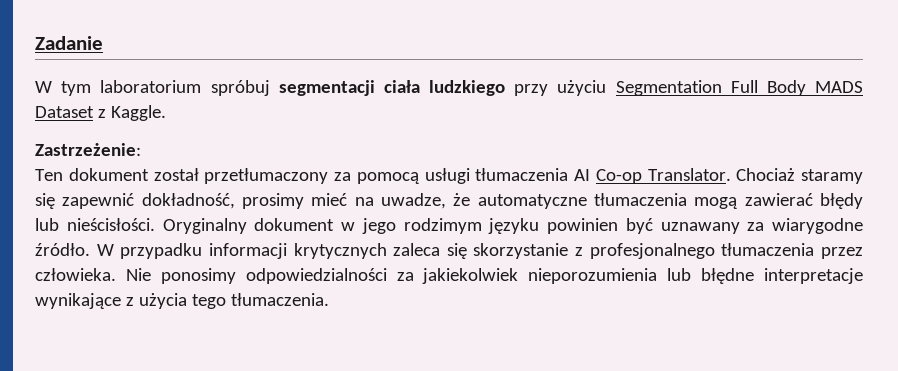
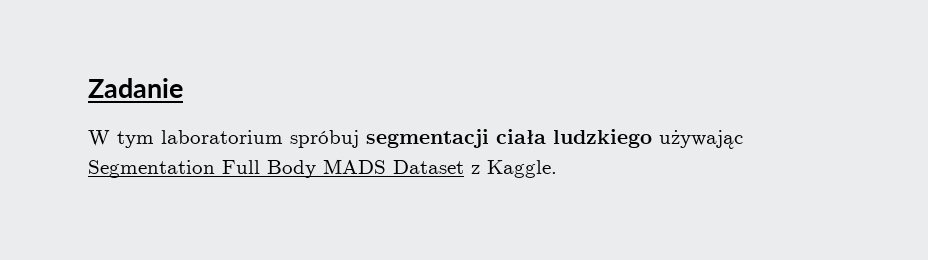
- W tym laboratorium spróbuj segmentacji ciała ludzkiego przy użyciu Segmentation Full Body MADS Dataset z Kaggle.
+ W tym laboratorium spróbuj segmentacji ciała ludzkiego używając Segmentation Full Body MADS Dataset z Kaggle.
- Zastrzeżenie:
- Ten dokument został przetłumaczony za pomocą usługi tłumaczenia AI Co-op Translator. Chociaż staramy się zapewnić dokładność, prosimy mieć na uwadze, że automatyczne tłumaczenia mogą zawierać błędy lub nieścisłości. Oryginalny dokument w jego rodzimym języku powinien być uznawany za wiarygodne źródło. W przypadku informacji krytycznych zaleca się skorzystanie z profesjonalnego tłumaczenia przez człowieka. Nie ponosimy odpowiedzialności za jakiekolwiek nieporozumienia lub błędne interpretacje wynikające z użycia tego tłumaczenia.

